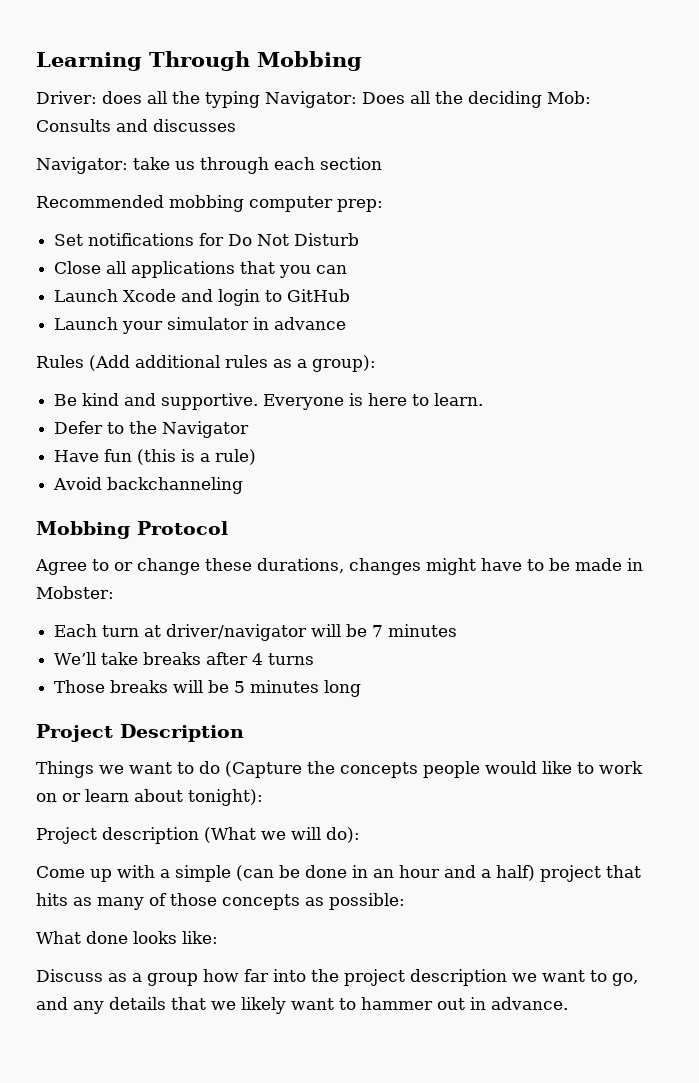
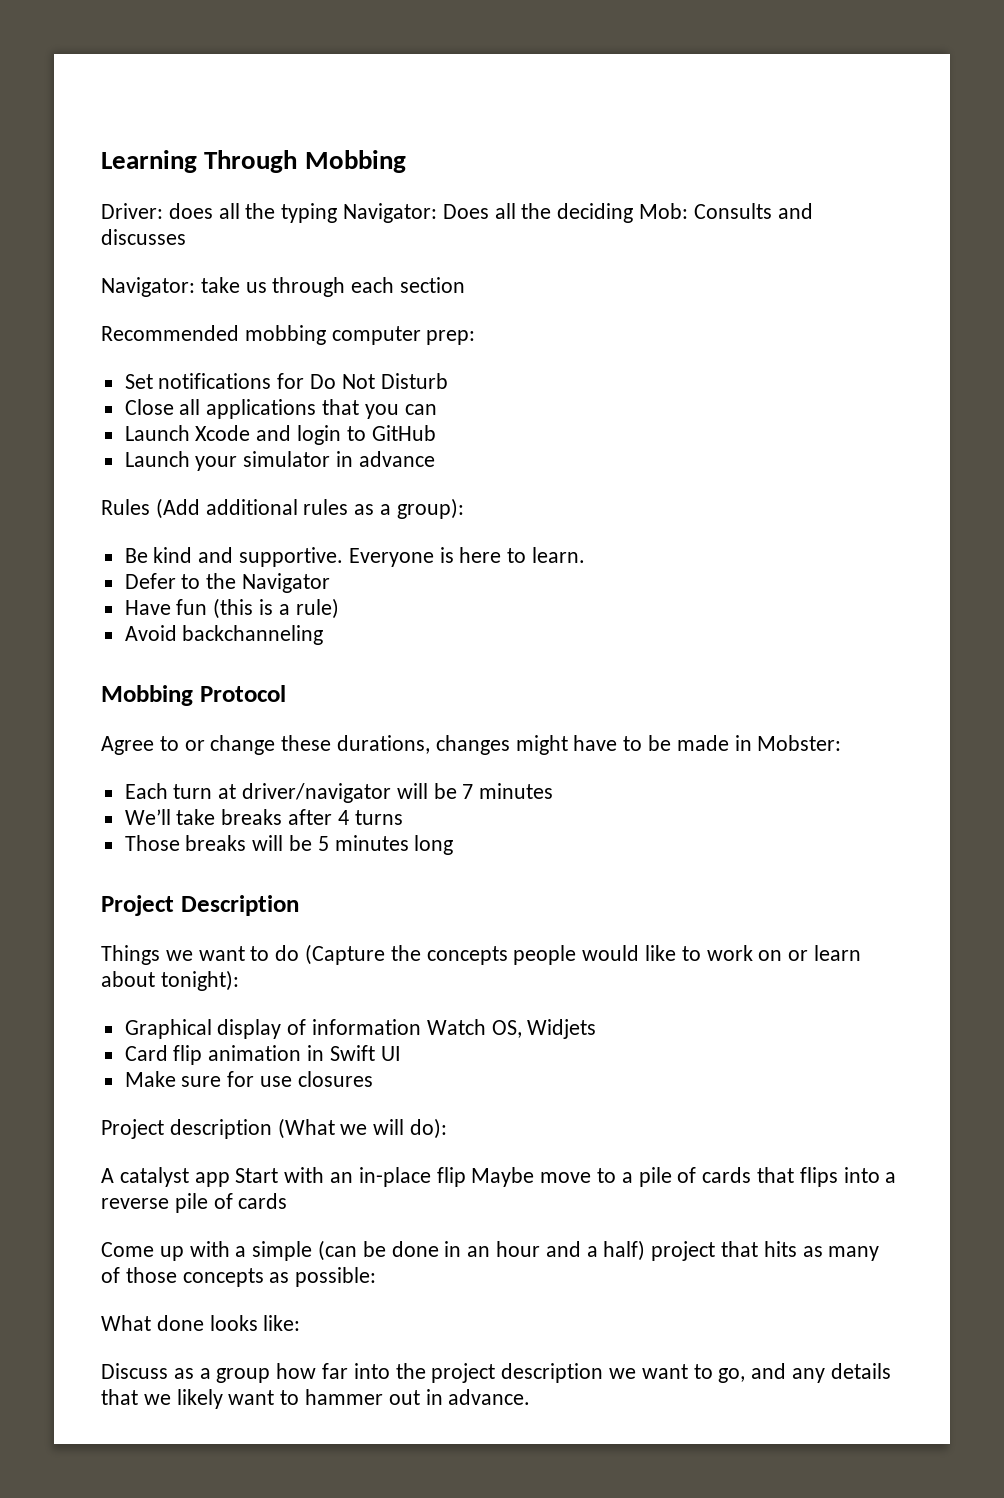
+ Graphical display of information Watch OS, Widjets
+ Card flip animation in Swift UI
+ Make sure for use closures
+ A catalyst app Start with an in-place flip Maybe move to a pile of cards that flips into a reverse pile of cards

